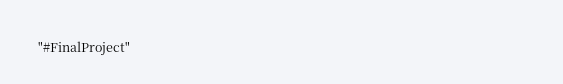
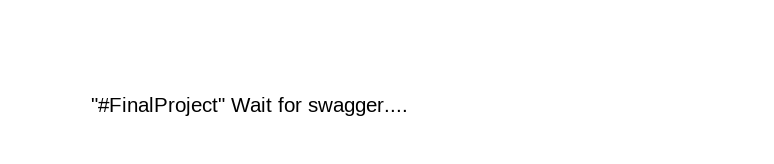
- "#FinalProject"
+ "#FinalProject" Wait for swagger....

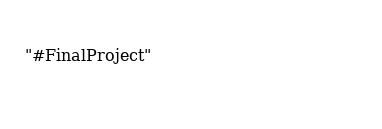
- "#FinalProject" Wait for swagger....
+ "#FinalProject"

